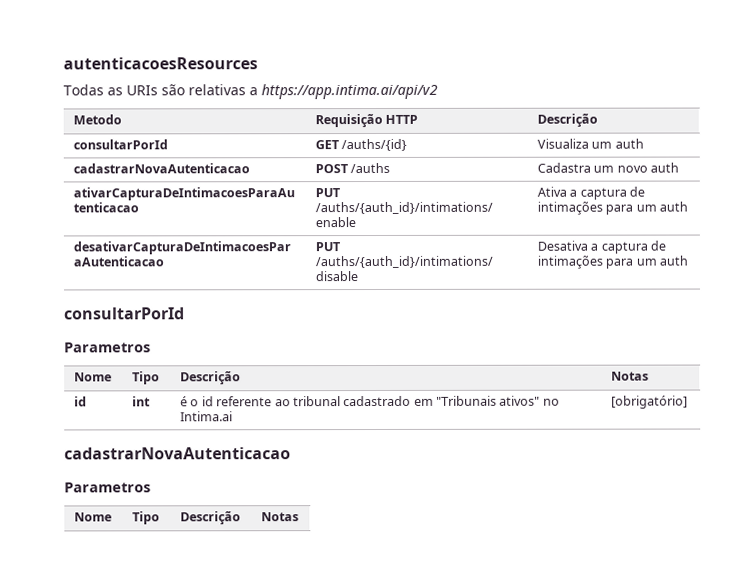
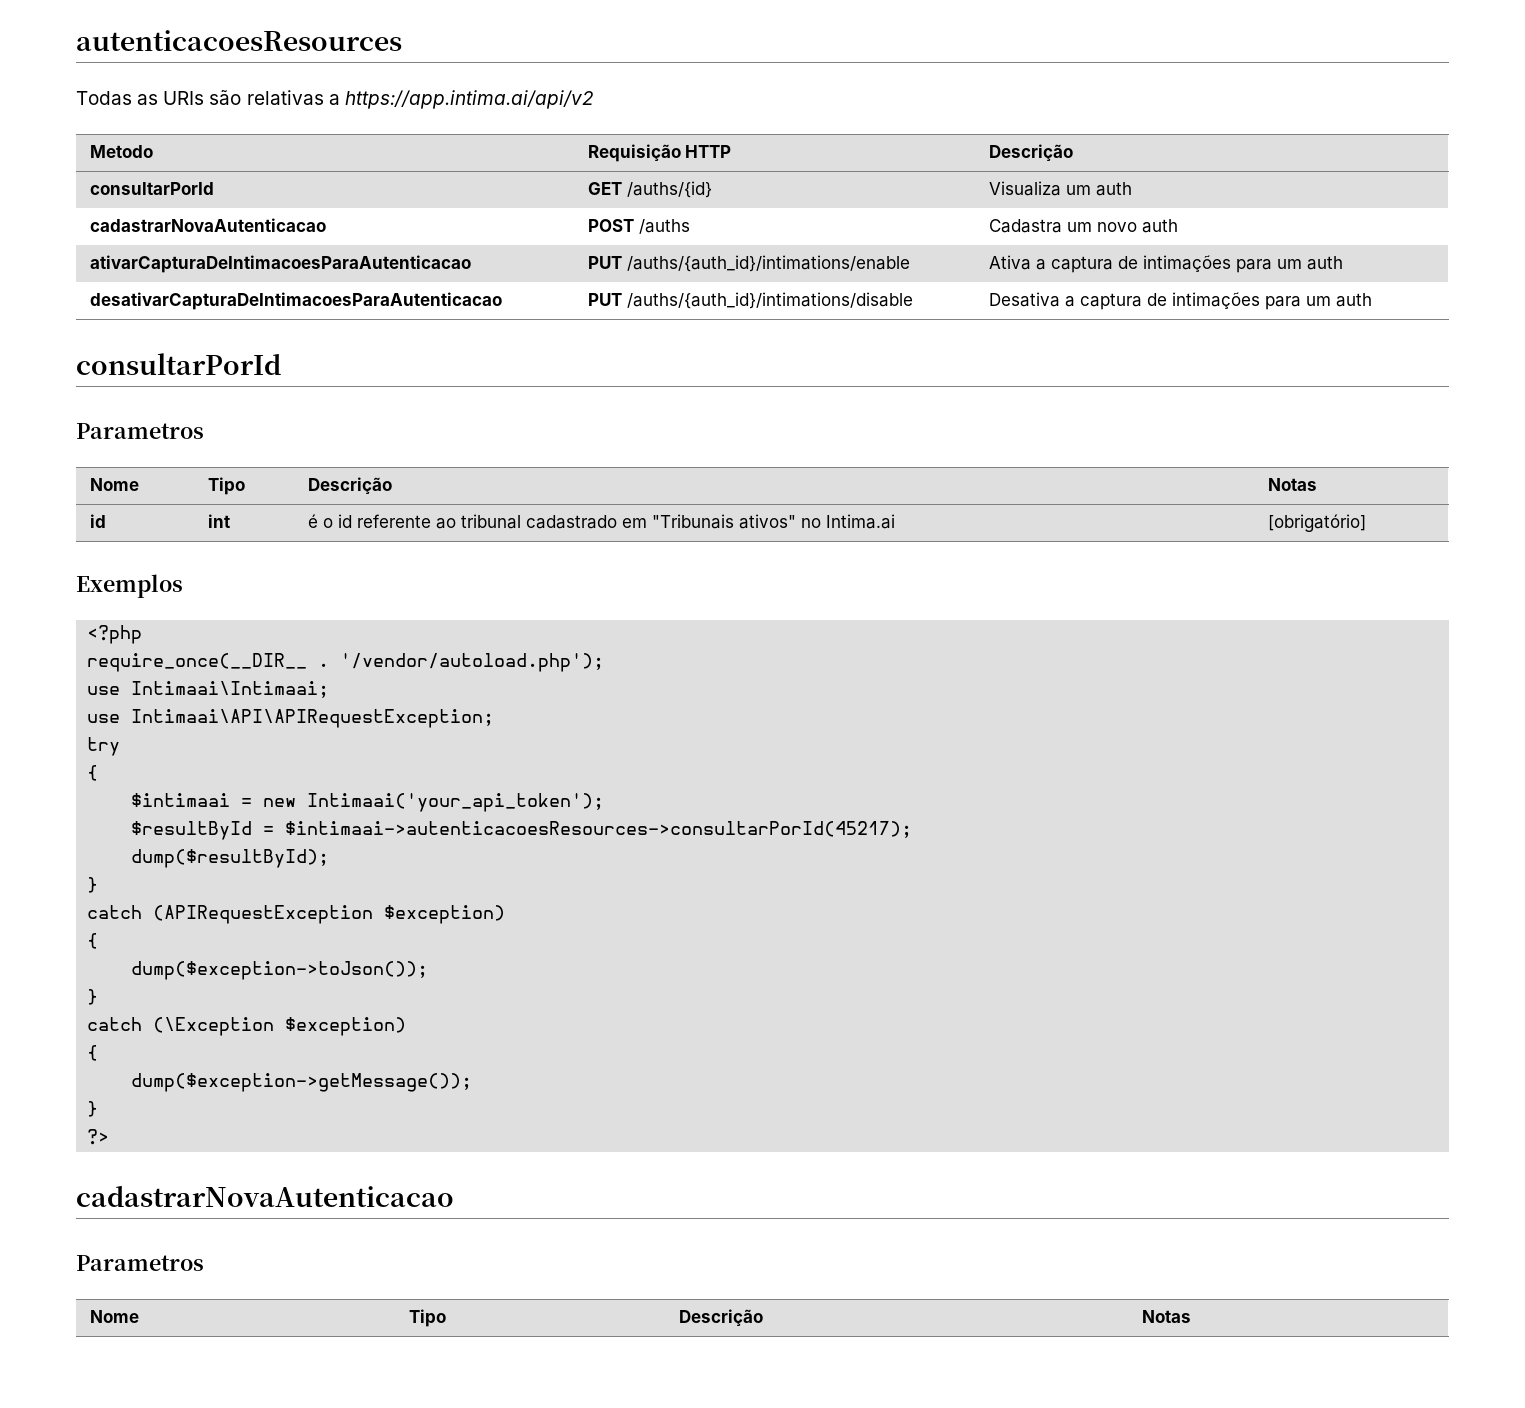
+ Exemplos
+ <?php
+ require_once(__DIR__ . '/vendor/autoload.php');
+ use Intimaai\Intimaai;
+ use Intimaai\API\APIRequestException;
+ try
+ {
+ $intimaai = new Intimaai('your_api_token');
+ $resultById = $intimaai->autenticacoesResources->consultarPorId(45217);
+ dump($resultById);
+ }
+ catch (APIRequestException $exception)
+ {
+ dump($exception->toJson());
+ }
+ catch (\Exception $exception)
+ {
+ dump($exception->getMessage());
+ }
+ ?>

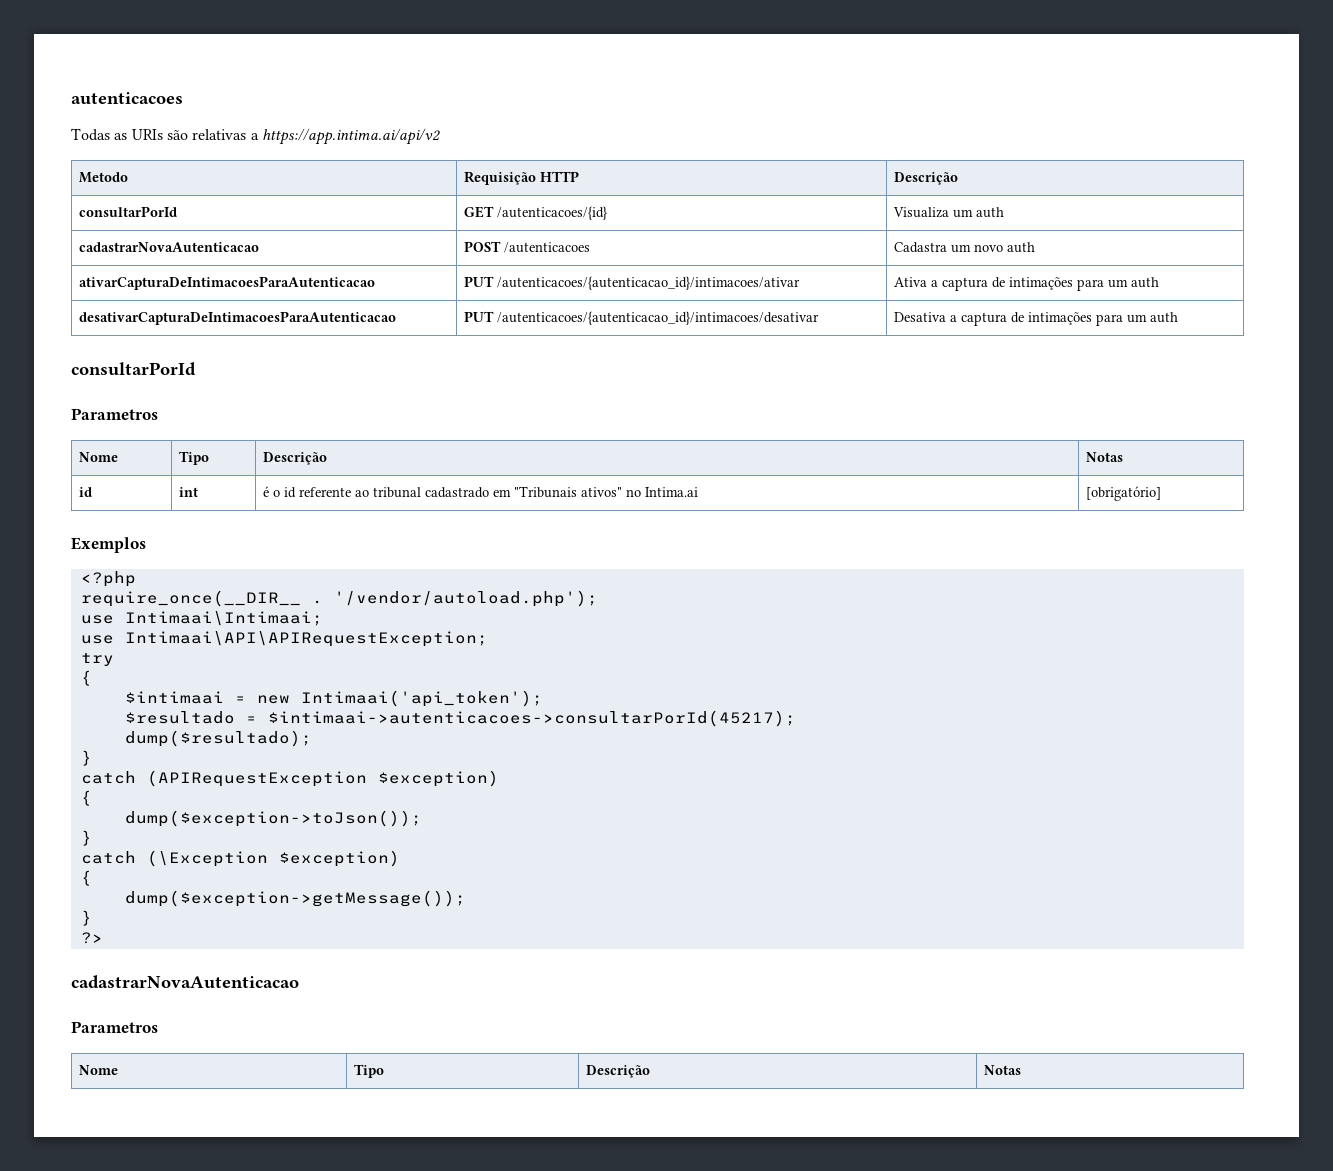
- autenticacoesResources
+ autenticacoes
- consultarPorId | GET /auths/{id} | Visualiza um auth
+ consultarPorId | GET /autenticacoes/{id} | Visualiza um auth
- cadastrarNovaAutenticacao | POST /auths | Cadastra um novo auth
+ cadastrarNovaAutenticacao | POST /autenticacoes | Cadastra um novo auth
- ativarCapturaDeIntimacoesParaAutenticacao | PUT /auths/{auth_id}/intimations/enable | Ativa a captura de intimações para um auth
+ ativarCapturaDeIntimacoesParaAutenticacao | PUT /autenticacoes/{autenticacao_id}/intimacoes/ativar | Ativa a captura de intimações para um auth
- desativarCapturaDeIntimacoesParaAutenticacao | PUT /auths/{auth_id}/intimations/disable | Desativa a captura de intimações para um auth
+ desativarCapturaDeIntimacoesParaAutenticacao | PUT /autenticacoes/{autenticacao_id}/intimacoes/desativar | Desativa a captura de intimações para um auth
- $intimaai = new Intimaai('your_api_token');
- $resultById = $intimaai->autenticacoesResources->consultarPorId(45217);
- dump($resultById);
+ $intimaai = new Intimaai('api_token');
+ $resultado = $intimaai->autenticacoes->consultarPorId(45217);
+ dump($resultado);

